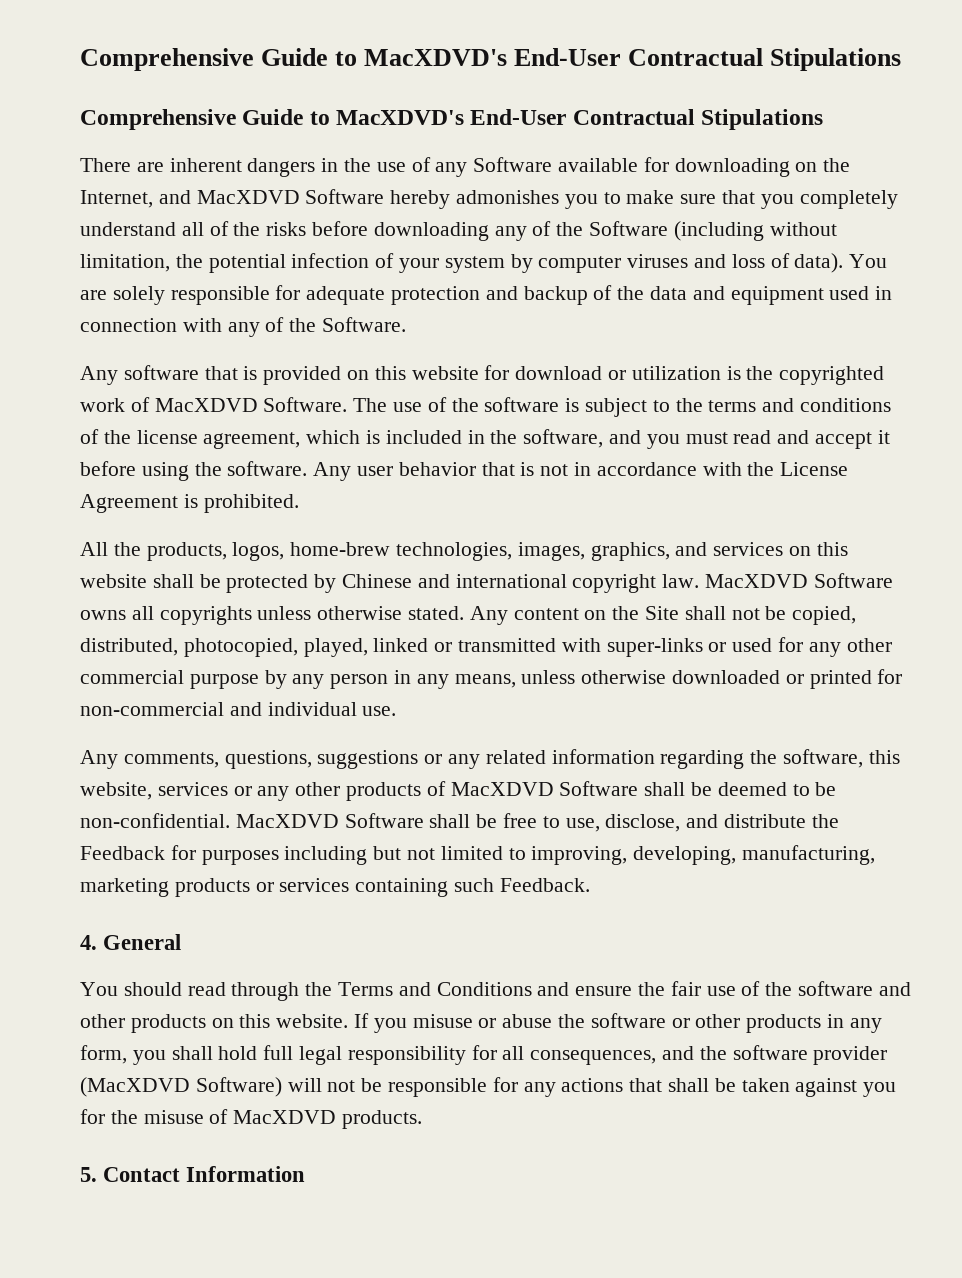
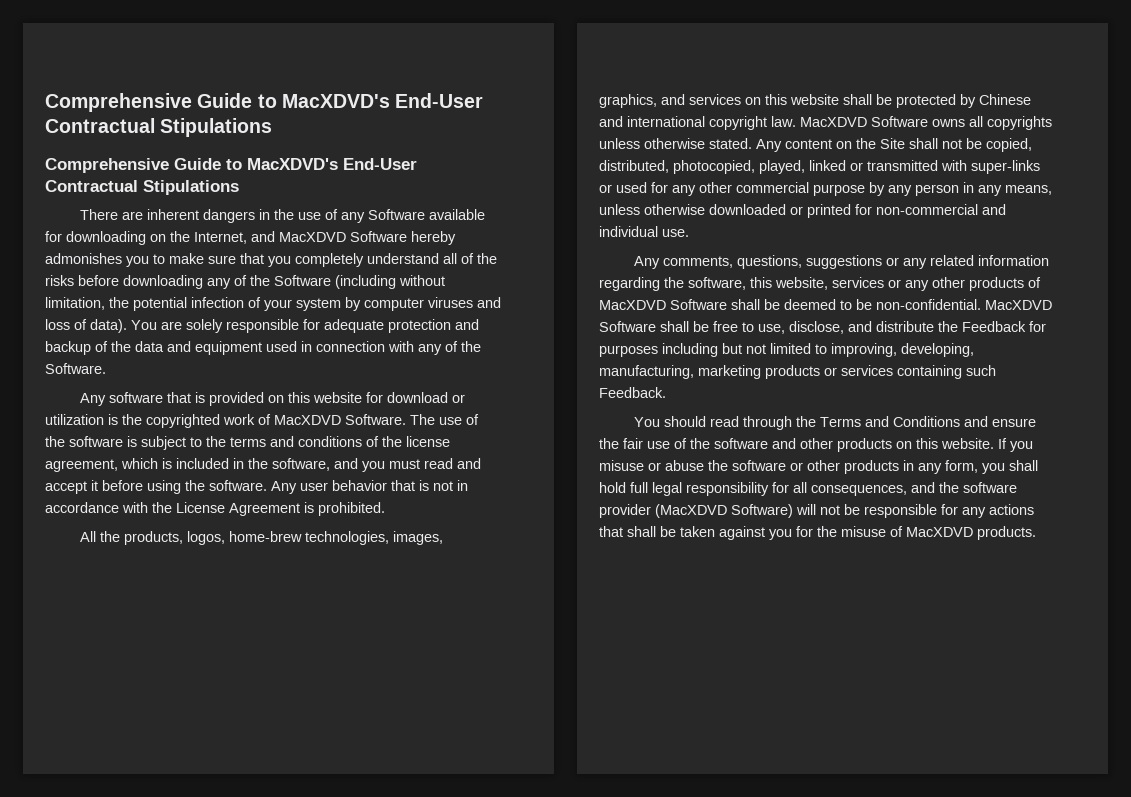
- 4. General
- 5. Contact Information

